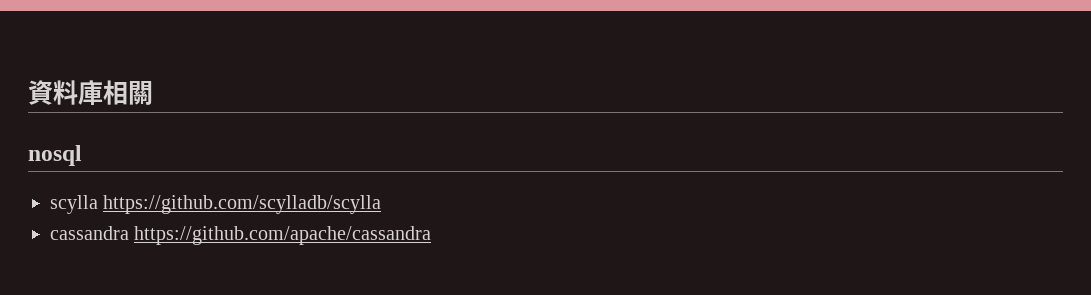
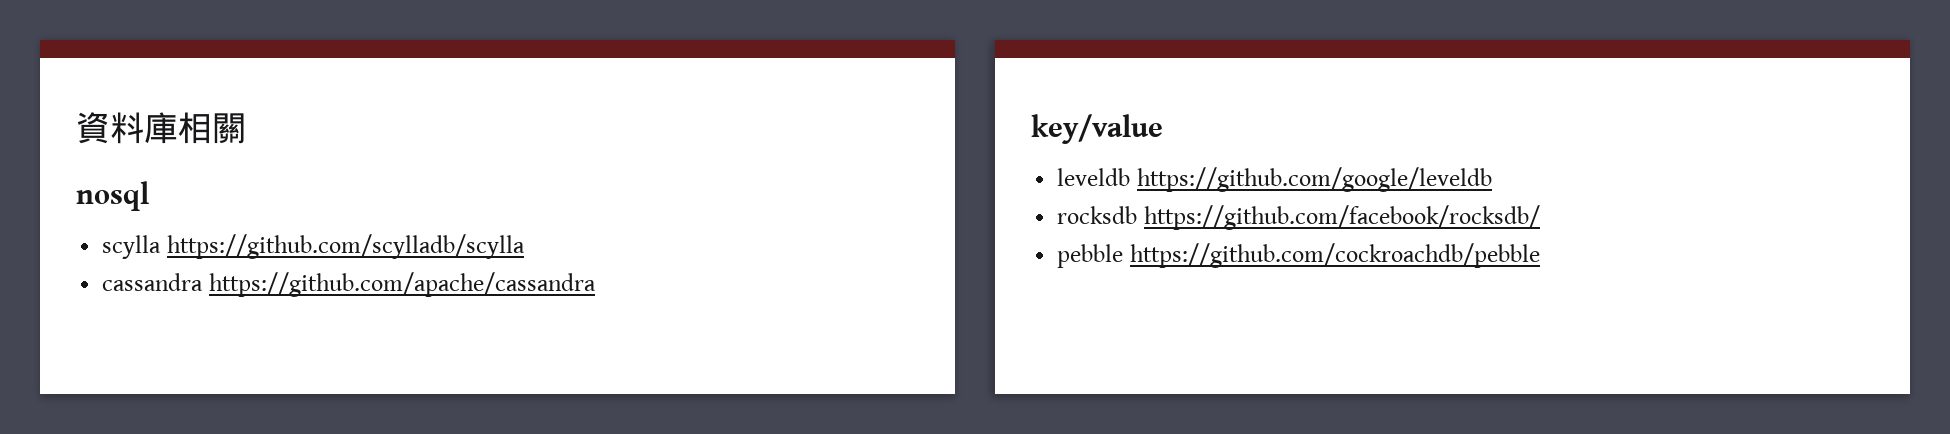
+ key/value
+ leveldb https://github.com/google/leveldb
+ rocksdb https://github.com/facebook/rocksdb/
+ pebble https://github.com/cockroachdb/pebble

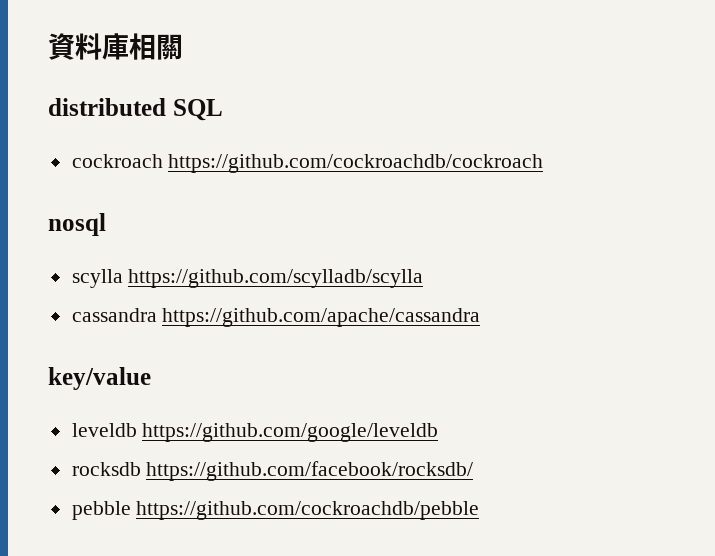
+ distributed SQL
+ cockroach https://github.com/cockroachdb/cockroach

